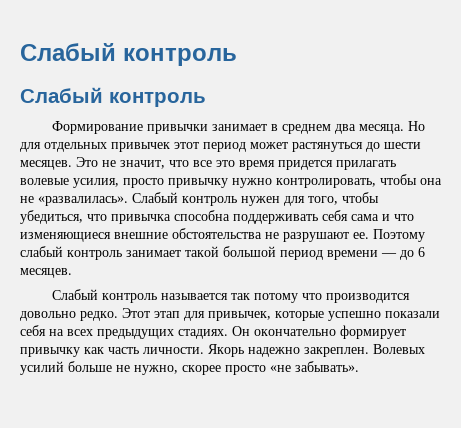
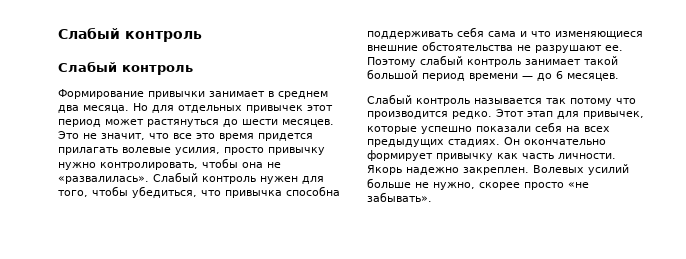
- Слабый контроль называется так потому что производится довольно редко.
+ Слабый контроль называется так потому что производится редко.

